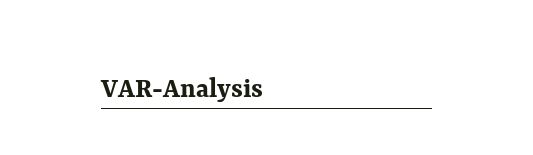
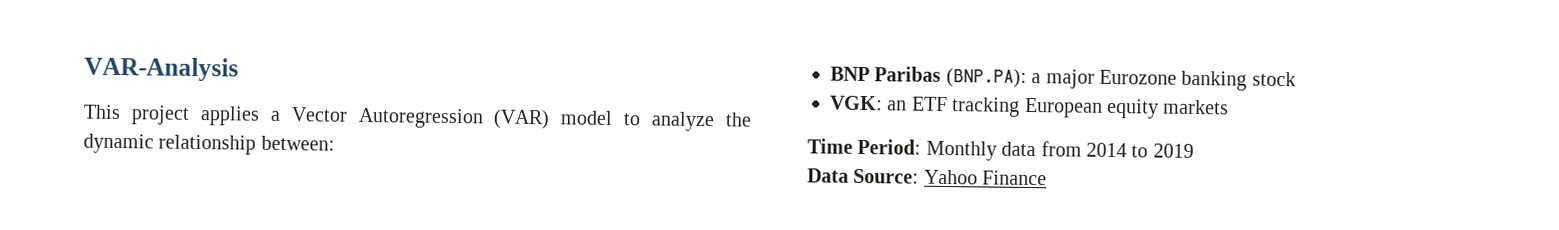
+ This project applies a Vector Autoregression (VAR) model to analyze the dynamic relationship between:
+ BNP Paribas (BNP.PA): a major Eurozone banking stock
+ VGK: an ETF tracking European equity markets
+ Time Period: Monthly data from 2014 to 2019
+ Data Source: Yahoo Finance

